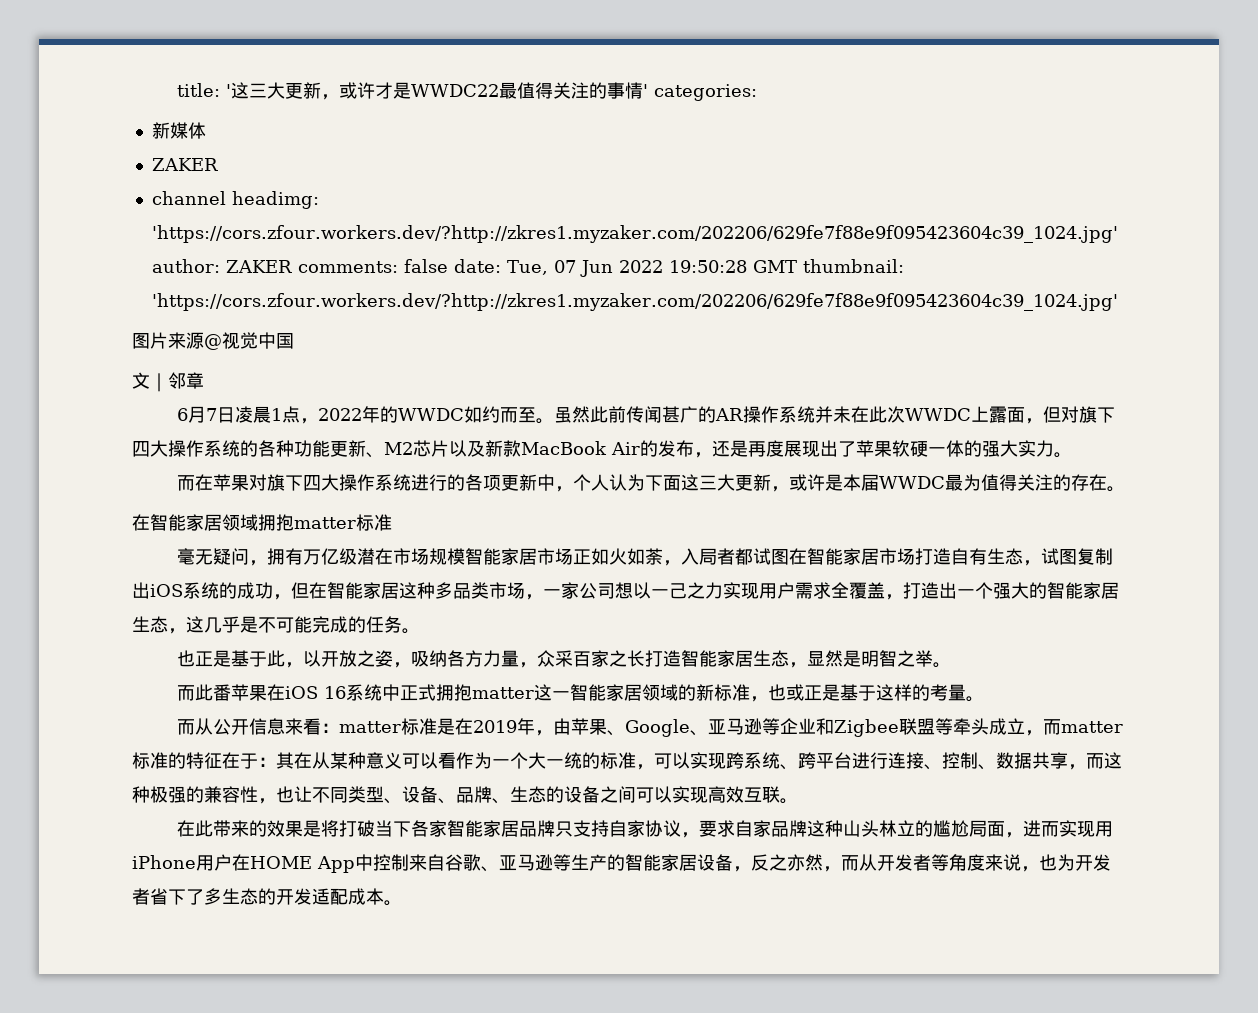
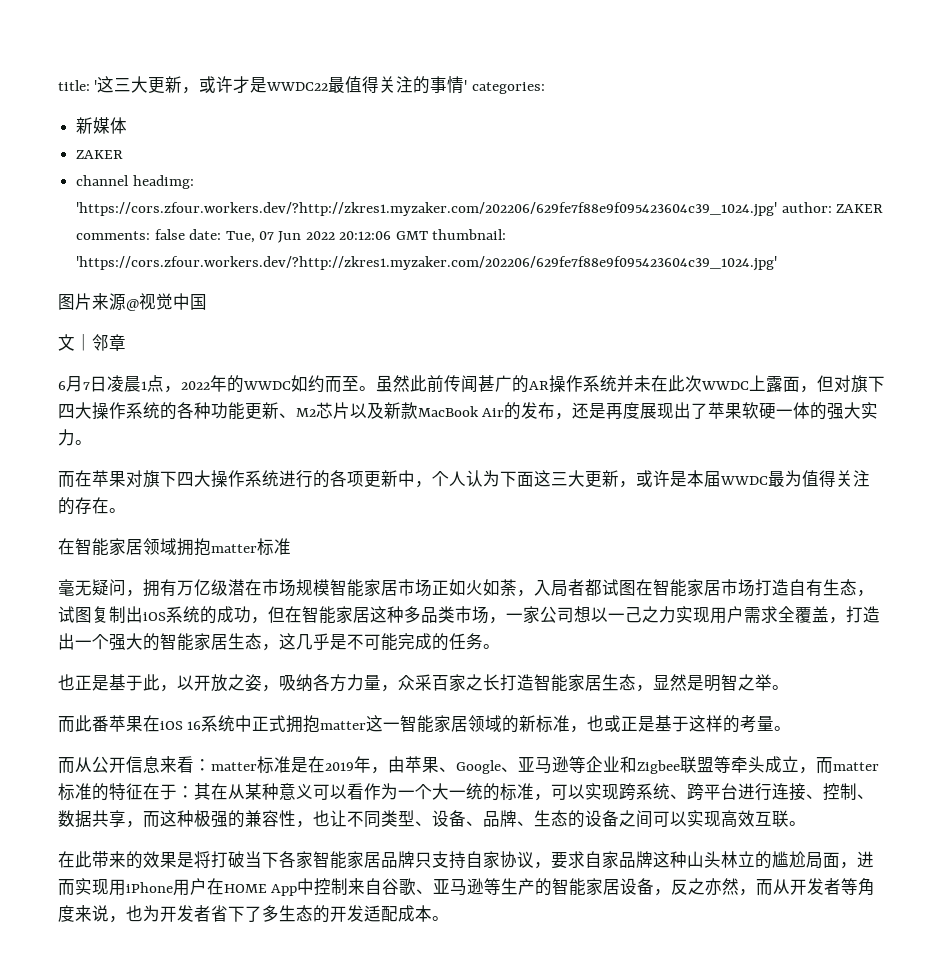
- channel headimg: 'https://cors.zfour.workers.dev/?http://zkres1.myzaker.com/202206/629fe7f88e9f095423604c39_1024.jpg' author: ZAKER comments: false date: Tue, 07 Jun 2022 19:50:28 GMT thumbnail: 'https://cors.zfour.workers.dev/?http://zkres1.myzaker.com/202206/629fe7f88e9f095423604c39_1024.jpg'
+ channel headimg: 'https://cors.zfour.workers.dev/?http://zkres1.myzaker.com/202206/629fe7f88e9f095423604c39_1024.jpg' author: ZAKER comments: false date: Tue, 07 Jun 2022 20:12:06 GMT thumbnail: 'https://cors.zfour.workers.dev/?http://zkres1.myzaker.com/202206/629fe7f88e9f095423604c39_1024.jpg'

